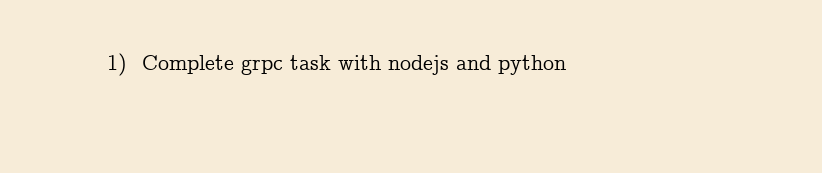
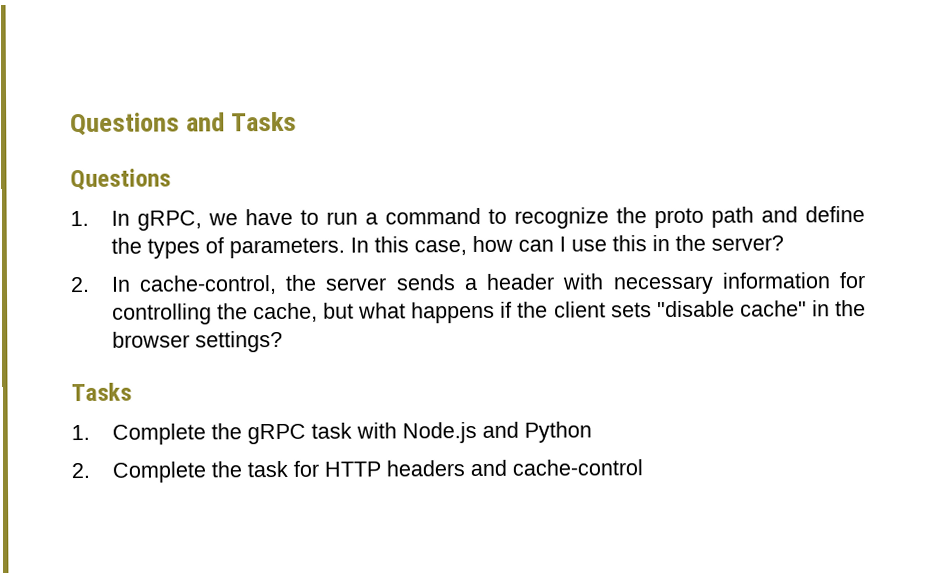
- 1) Complete grpc task with nodejs and python
+ Questions and Tasks
+ Questions
+ 1. In gRPC, we have to run a command to recognize the proto path and define the types of parameters. In this case, how can I use this in the server?
+ 2. In cache-control, the server sends a header with necessary information for controlling the cache, but what happens if the client sets "disable cache" in the browser settings?
+ Tasks
+ 1. Complete the gRPC task with Node.js and Python
+ 2. Complete the task for HTTP headers and cache-control

